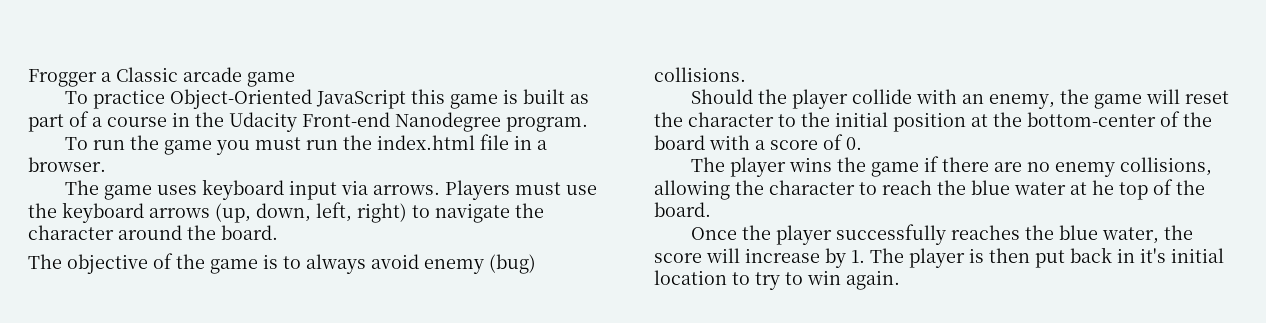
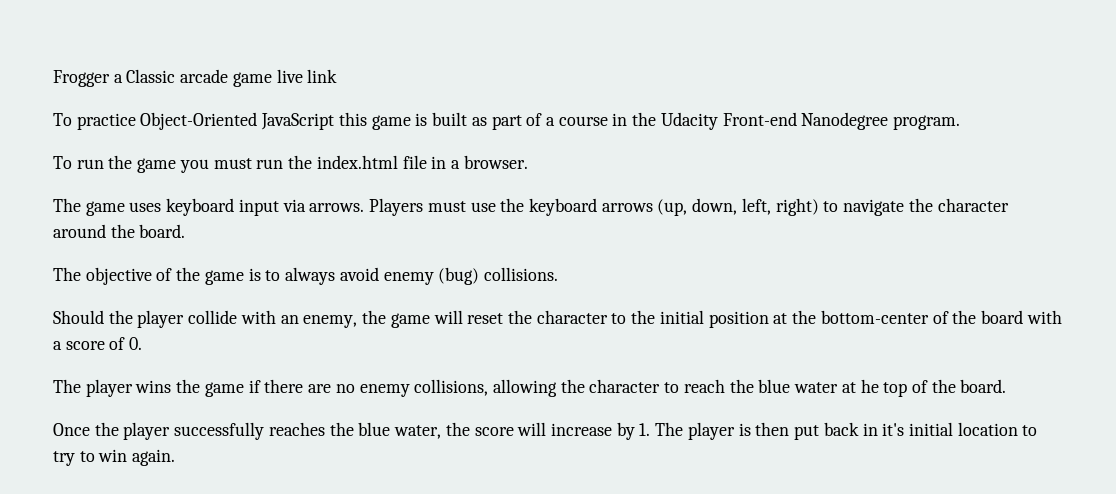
- Frogger a Classic arcade game
+ Frogger a Classic arcade game live link

